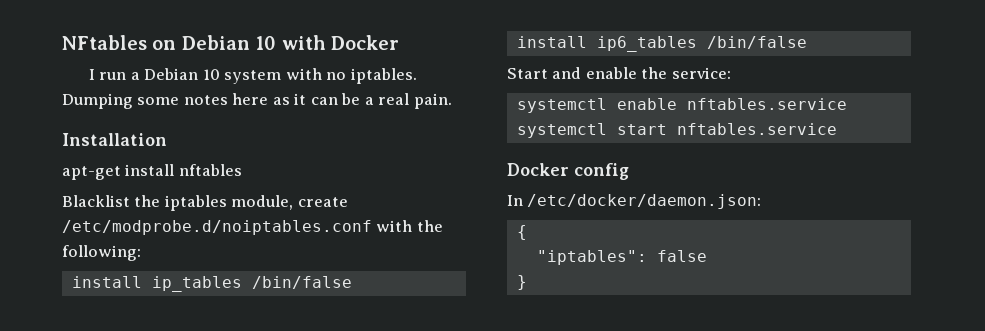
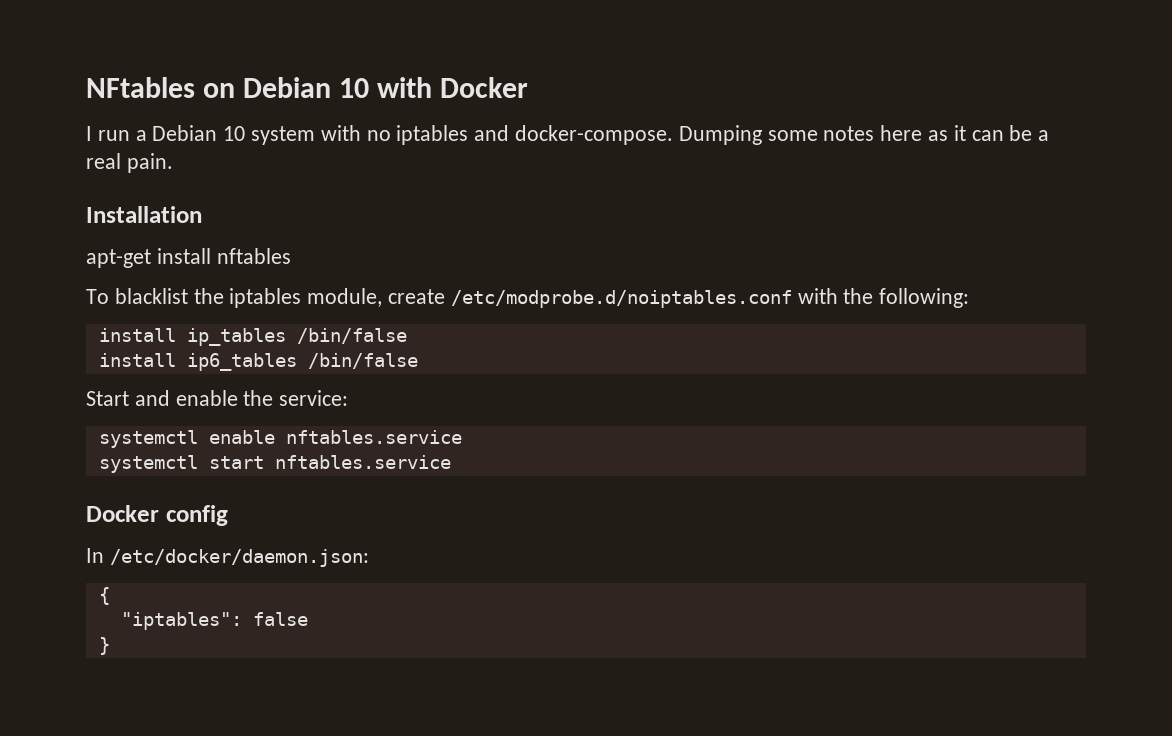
- I run a Debian 10 system with no iptables.
+ I run a Debian 10 system with no iptables and docker-compose.
- Blacklist the iptables module, create /etc/modprobe.d/noiptables.conf with the following:
+ To blacklist the iptables module, create /etc/modprobe.d/noiptables.conf with the following:

